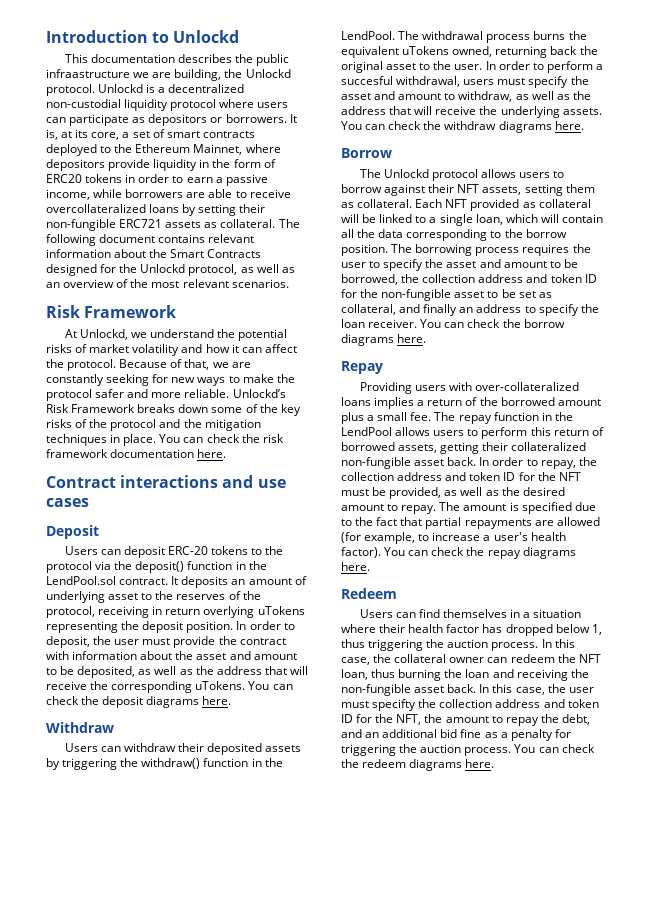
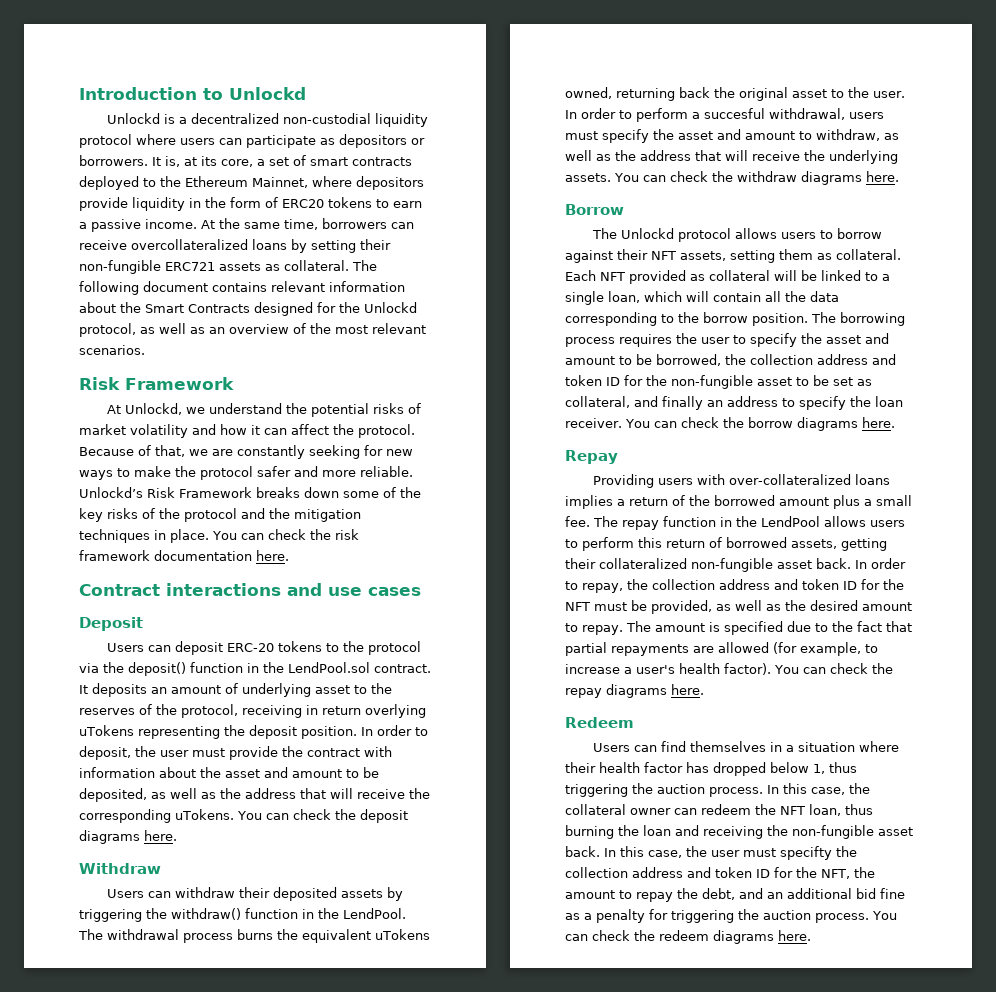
- This documentation describes the public infraastructure we are building, the Unlockd protocol.
- It is, at its core, a set of smart contracts deployed to the Ethereum Mainnet, where depositors provide liquidity in the form of ERC20 tokens in order to earn a passive income, while borrowers are able to receive overcollateralized loans by setting their non-fungible ERC721 assets as collateral.
+ It is, at its core, a set of smart contracts deployed to the Ethereum Mainnet, where depositors provide liquidity in the form of ERC20 tokens to earn a passive income. At the same time, borrowers can receive overcollateralized loans by setting their non-fungible ERC721 assets as collateral.

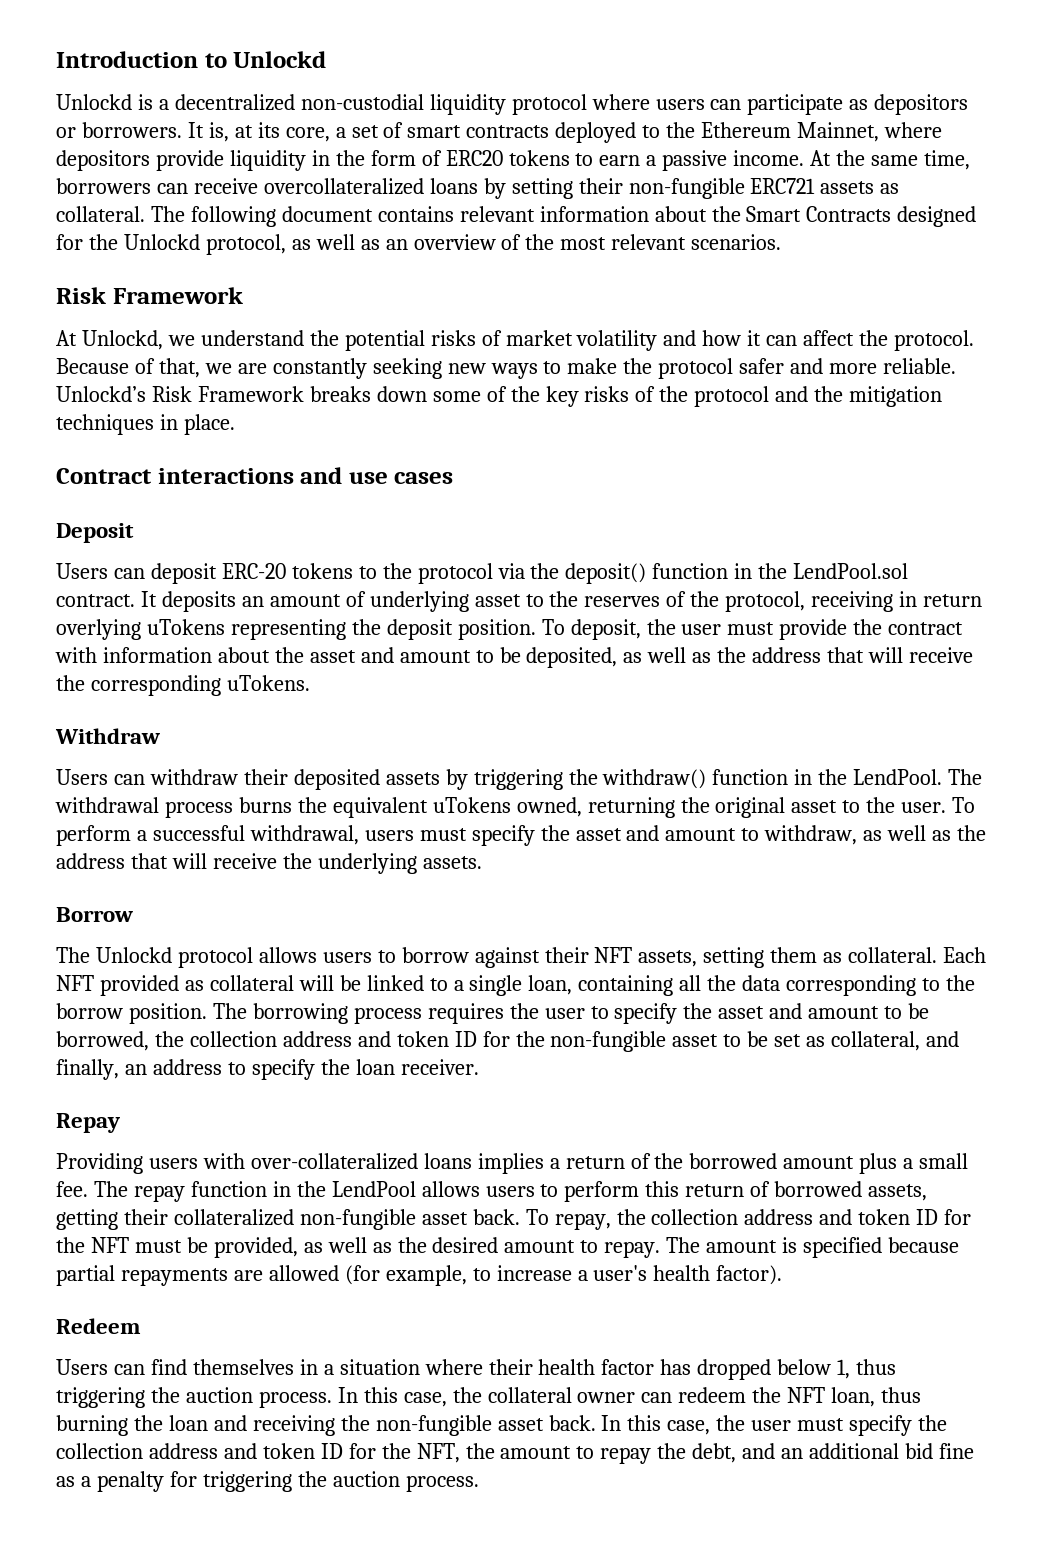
- Because of that, we are constantly seeking for new ways to make the protocol safer and more reliable.
+ Because of that, we are constantly seeking new ways to make the protocol safer and more reliable.
- You can check the risk framework documentation here.
- In order to deposit, the user must provide the contract with information about the asset and amount to be deposited, as well as the address that will receive the corresponding uTokens. You can check the deposit diagrams here.
+ To deposit, the user must provide the contract with information about the asset and amount to be deposited, as well as the address that will receive the corresponding uTokens.
- The withdrawal process burns the equivalent uTokens owned, returning back the original asset to the user.
+ The withdrawal process burns the equivalent uTokens owned, returning the original asset to the user.
- In order to perform a succesful withdrawal, users must specify the asset and amount to withdraw, as well as the address that will receive the underlying assets. You can check the withdraw diagrams here.
+ To perform a successful withdrawal, users must specify the asset and amount to withdraw, as well as the address that will receive the underlying assets.
- Each NFT provided as collateral will be linked to a single loan, which will contain all the data corresponding to the borrow position.
+ Each NFT provided as collateral will be linked to a single loan, containing all the data corresponding to the borrow position.
- The borrowing process requires the user to specify the asset and amount to be borrowed, the collection address and token ID for the non-fungible asset to be set as collateral, and finally an address to specify the loan receiver. You can check the borrow diagrams here.
+ The borrowing process requires the user to specify the asset and amount to be borrowed, the collection address and token ID for the non-fungible asset to be set as collateral, and finally, an address to specify the loan receiver.
- In order to repay, the collection address and token ID for the NFT must be provided, as well as the desired amount to repay.
+ To repay, the collection address and token ID for the NFT must be provided, as well as the desired amount to repay.
- The amount is specified due to the fact that partial repayments are allowed (for example, to increase a user's health factor). You can check the repay diagrams here.
+ The amount is specified because partial repayments are allowed (for example, to increase a user's health factor).
- In this case, the user must specifty the collection address and token ID for the NFT, the amount to repay the debt, and an additional bid fine as a penalty for triggering the auction process. You can check the redeem diagrams here.
+ In this case, the user must specify the collection address and token ID for the NFT, the amount to repay the debt, and an additional bid fine as a penalty for triggering the auction process.

